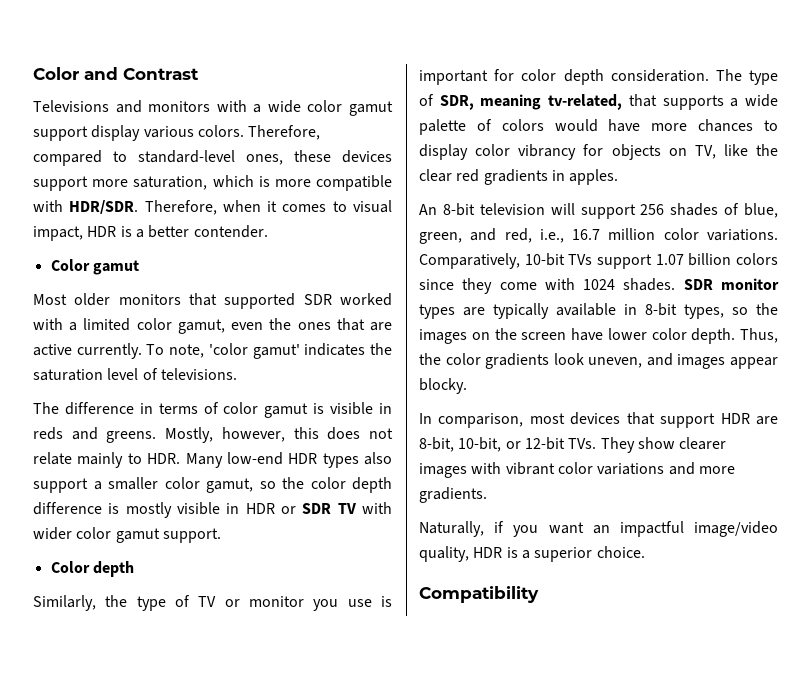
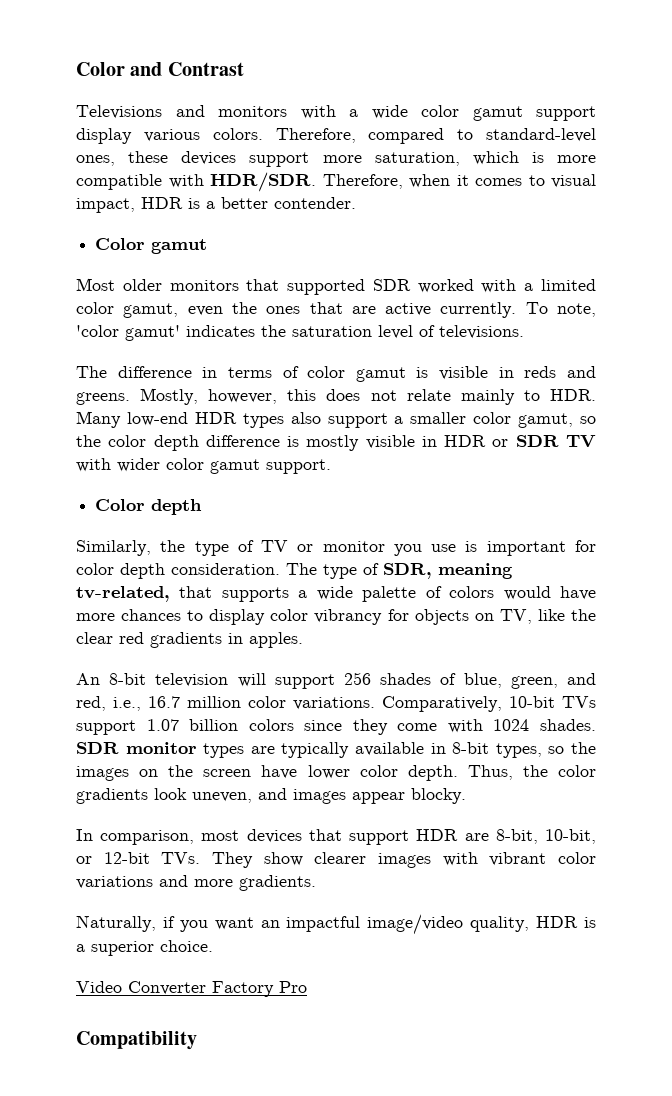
+ Video Converter Factory Pro

